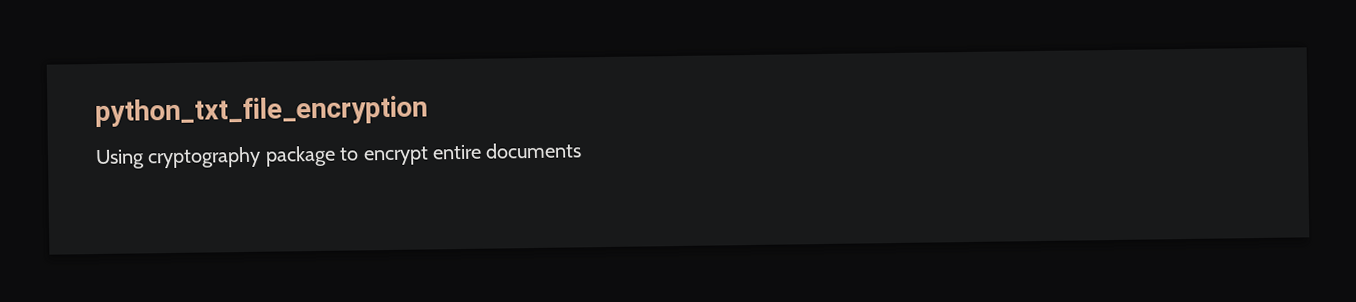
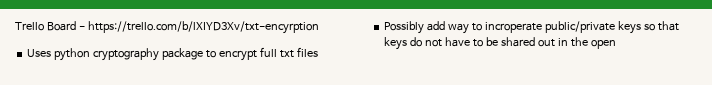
- python_txt_file_encryption
- Using cryptography package to encrypt entire documents
+ Trello Board - https://trello.com/b/lXIYD3Xv/txt-encyrption
+ Uses python cryptography package to encrypt full txt files
+ Possibly add way to incroperate public/private keys so that keys do not have to be shared out in the open

